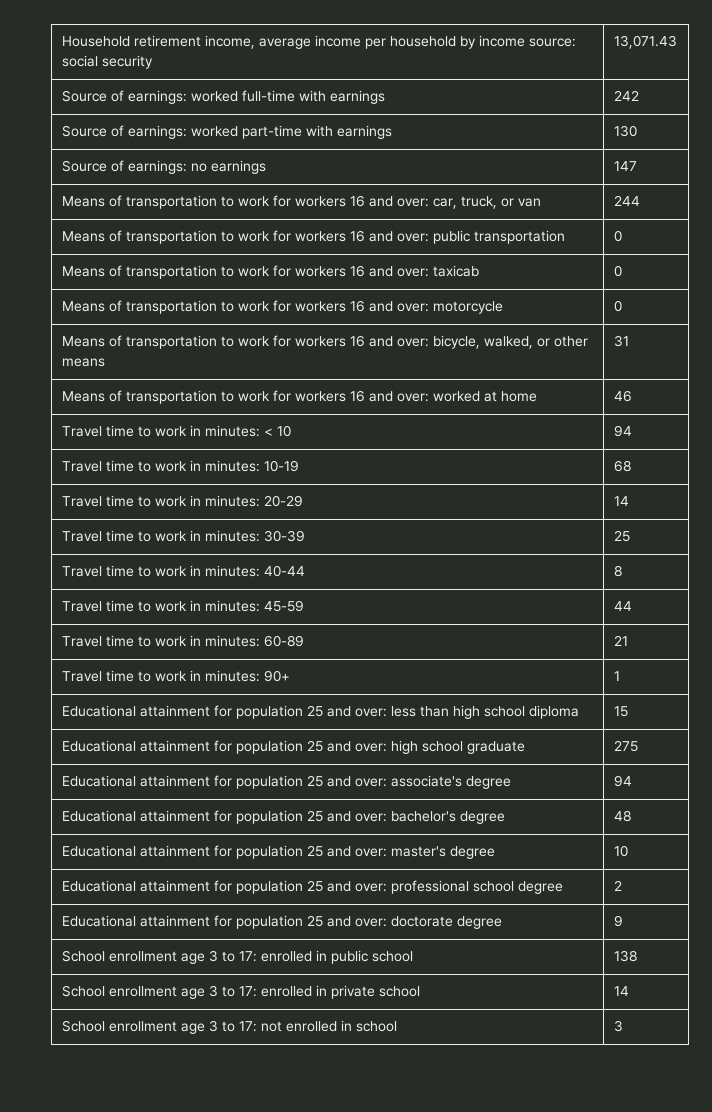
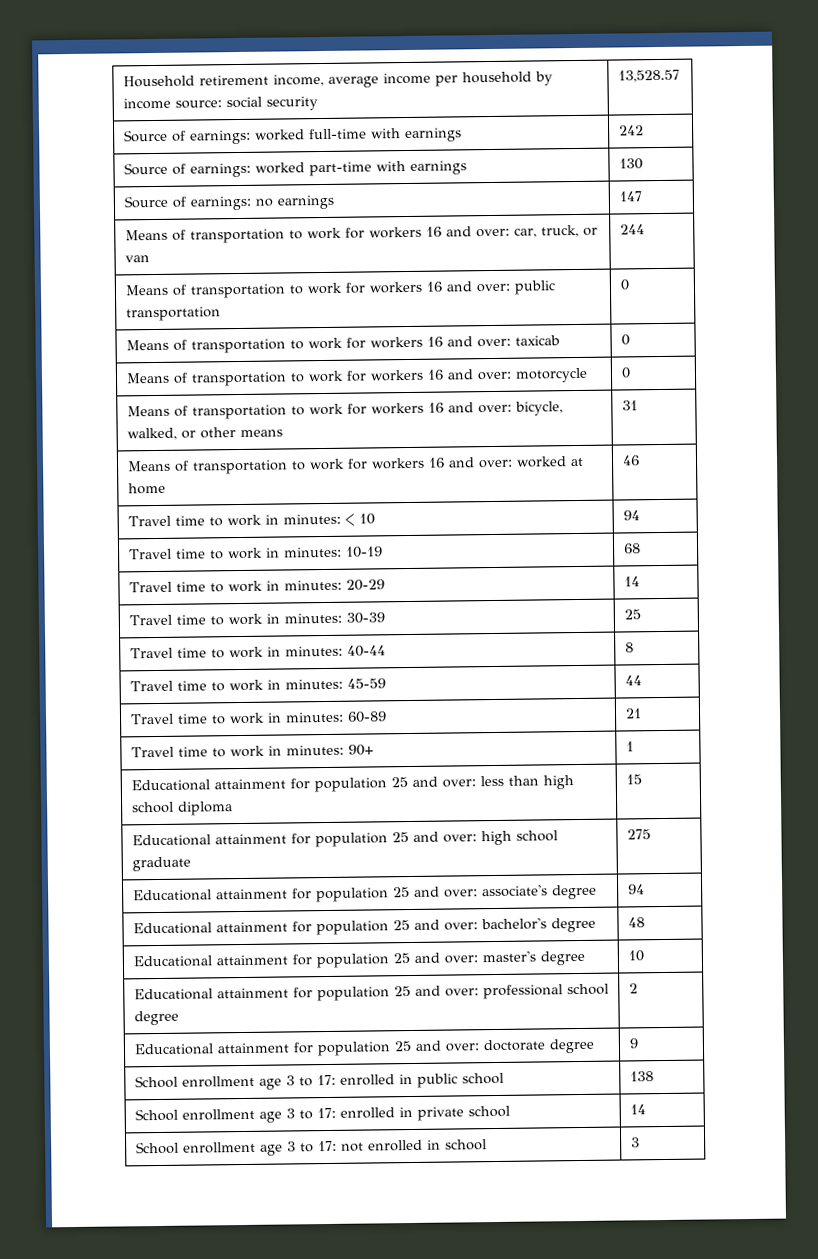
- Household retirement income, average income per household by income source: social security | 13,071.43
+ Household retirement income, average income per household by income source: social security | 13,528.57

